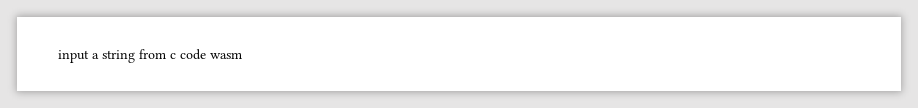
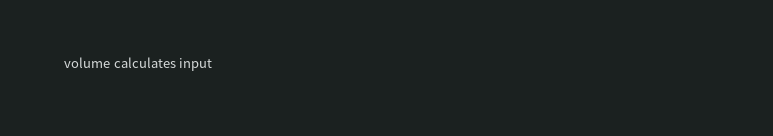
- input a string from c code wasm
+ volume calculates input

